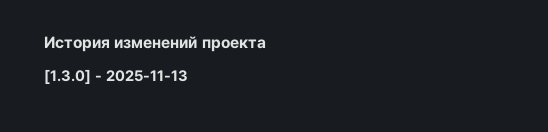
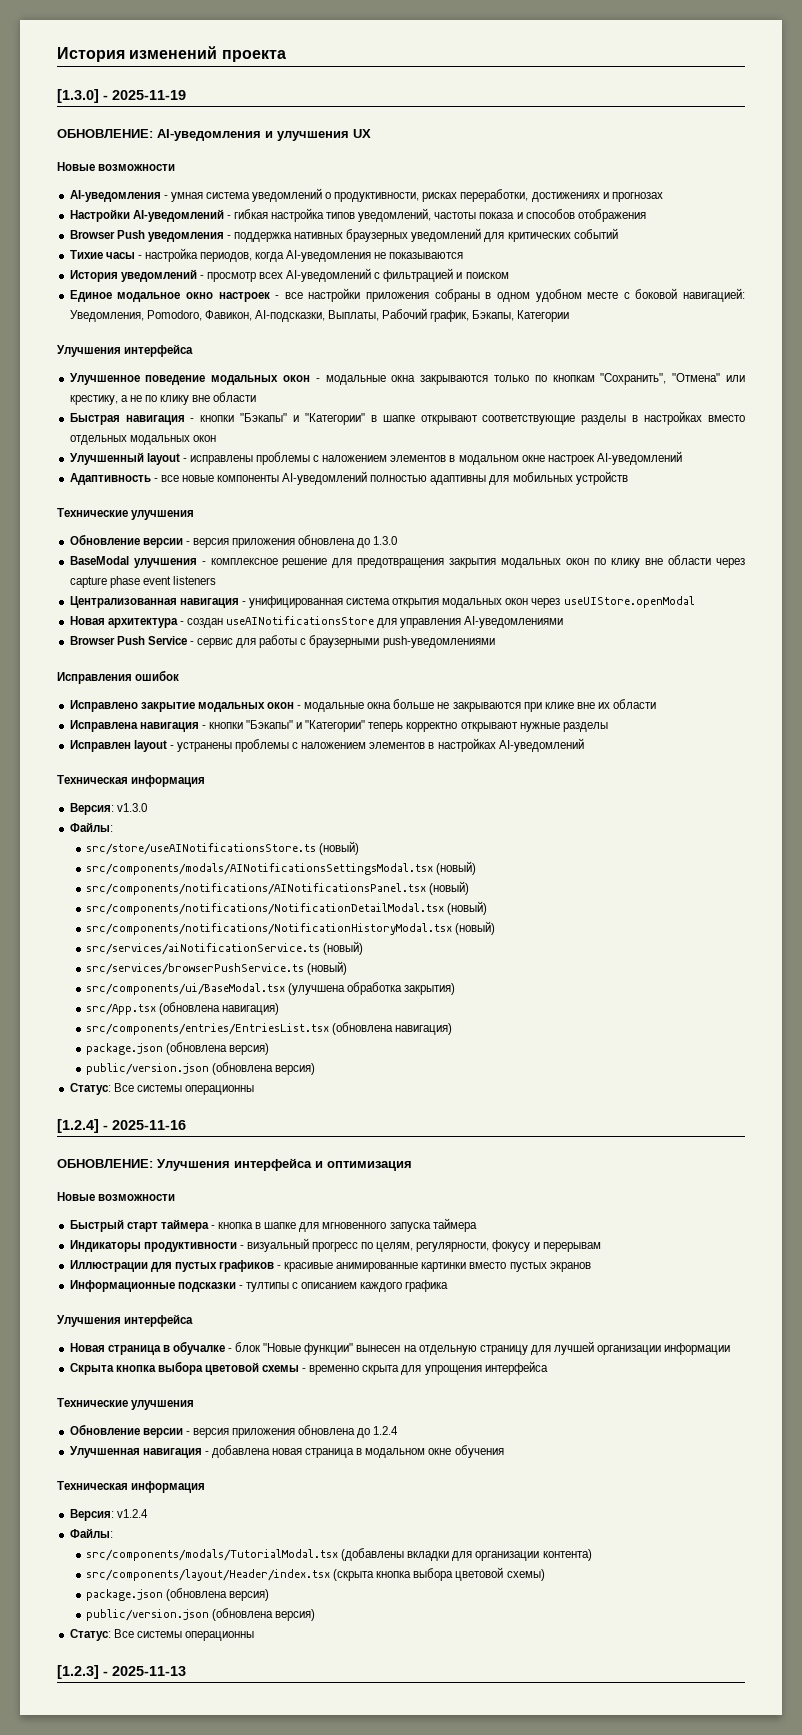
- [1.3.0] - 2025-11-13
+ [1.3.0] - 2025-11-19
+ ОБНОВЛЕНИЕ: AI-уведомления и улучшения UX
+ Новые возможности
+ AI-уведомления - умная система уведомлений о продуктивности, рисках переработки, достижениях и прогнозах
+ Настройки AI-уведомлений - гибкая настройка типов уведомлений, частоты показа и способов отображения
+ Browser Push уведомления - поддержка нативных браузерных уведомлений для критических событий
+ Тихие часы - настройка периодов, когда AI-уведомления не показываются
+ История уведомлений - просмотр всех AI-уведомлений с фильтрацией и поиском
+ Единое модальное окно настроек - все настройки приложения собраны в одном удобном месте с боковой навигацией: Уведомления, Pomodoro, Фавикон, AI-подсказки, Выплаты, Рабочий график, Бэкапы, Категории
+ Улучшения интерфейса
+ Улучшенное поведение модальных окон - модальные окна закрываются только по кнопкам "Сохранить", "Отмена" или крестику, а не по клику вне области
+ Быстрая навигация - кнопки "Бэкапы" и "Категории" в шапке открывают соответствующие разделы в настройках вместо отдельных модальных окон
+ Улучшенный layout - исправлены проблемы с наложением элементов в модальном окне настроек AI-уведомлений
+ Адаптивность - все новые компоненты AI-уведомлений полностью адаптивны для мобильных устройств
+ Технические улучшения
+ Обновление версии - версия приложения обновлена до 1.3.0
+ BaseModal улучшения - комплексное решение для предотвращения закрытия модальных окон по клику вне области через capture phase event listeners
+ Централизованная навигация - унифицированная система открытия модальных окон через useUIStore.openModal
+ Новая архитектура - создан useAINotificationsStore для управления AI-уведомлениями
+ Browser Push Service - сервис для работы с браузерными push-уведомлениями
+ Исправления ошибок
+ Исправлено закрытие модальных окон - модальные окна больше не закрываются при клике вне их области
+ Исправлена навигация - кнопки "Бэкапы" и "Категории" теперь корректно открывают нужные разделы
+ Исправлен layout - устранены проблемы с наложением элементов в настройках AI-уведомлений
+ Техническая информация
+ Версия: v1.3.0
+ Файлы:
+ src/store/useAINotificationsStore.ts (новый)
+ src/components/modals/AINotificationsSettingsModal.tsx (новый)
+ src/components/notifications/AINotificationsPanel.tsx (новый)
+ src/components/notifications/NotificationDetailModal.tsx (новый)
+ src/components/notifications/NotificationHistoryModal.tsx (новый)
+ src/services/aiNotificationService.ts (новый)
+ src/services/browserPushService.ts (новый)
+ src/components/ui/BaseModal.tsx (улучшена обработка закрытия)
+ src/App.tsx (обновлена навигация)
+ src/components/entries/EntriesList.tsx (обновлена навигация)
+ package.json (обновлена версия)
+ public/version.json (обновлена версия)
+ Статус: Все системы операционны
+ [1.2.4] - 2025-11-16
+ ОБНОВЛЕНИЕ: Улучшения интерфейса и оптимизация
+ Новые возможности
+ Быстрый старт таймера - кнопка в шапке для мгновенного запуска таймера
+ Индикаторы продуктивности - визуальный прогресс по целям, регулярности, фокусу и перерывам
+ Иллюстрации для пустых графиков - красивые анимированные картинки вместо пустых экранов
+ Информационные подсказки - тултипы с описанием каждого графика
+ Улучшения интерфейса
+ Новая страница в обучалке - блок "Новые функции" вынесен на отдельную страницу для лучшей организации информации
+ Скрыта кнопка выбора цветовой схемы - временно скрыта для упрощения интерфейса
+ Технические улучшения
+ Обновление версии - версия приложения обновлена до 1.2.4
+ Улучшенная навигация - добавлена новая страница в модальном окне обучения
+ Техническая информация
+ Версия: v1.2.4
+ Файлы:
+ src/components/modals/TutorialModal.tsx (добавлены вкладки для организации контента)
+ src/components/layout/Header/index.tsx (скрыта кнопка выбора цветовой схемы)
+ package.json (обновлена версия)
+ public/version.json (обновлена версия)
+ Статус: Все системы операционны
+ [1.2.3] - 2025-11-13

